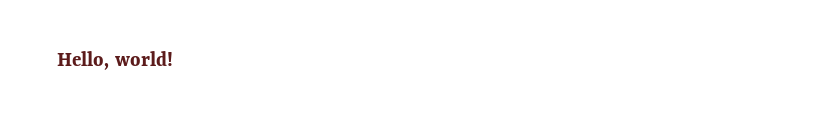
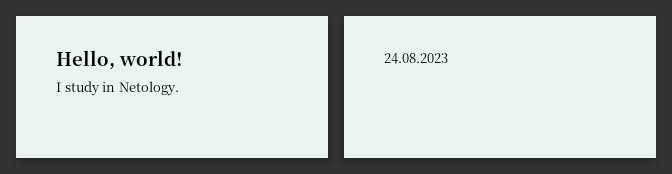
+ I study in Netology.
+ 24.08.2023

